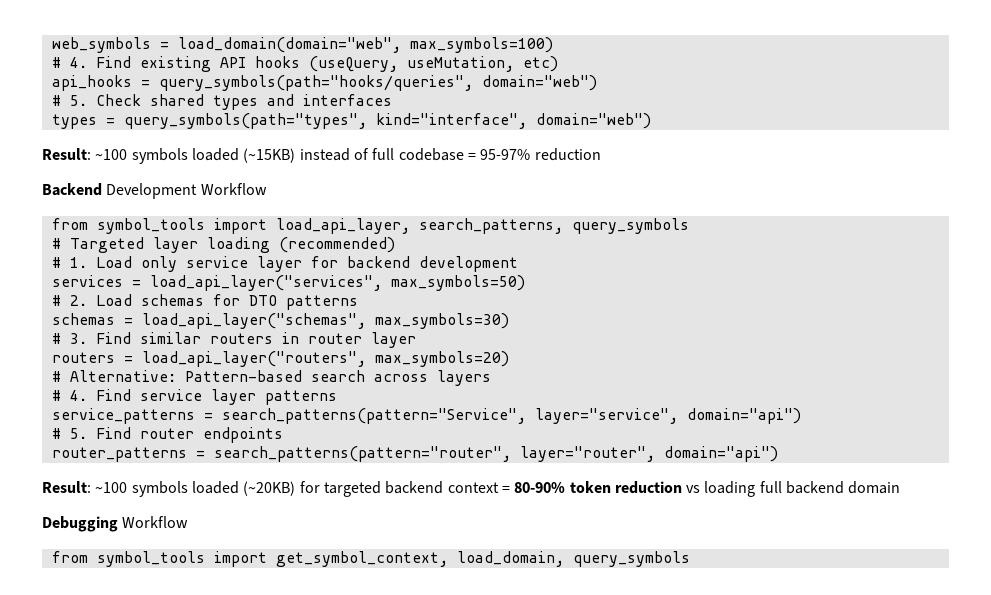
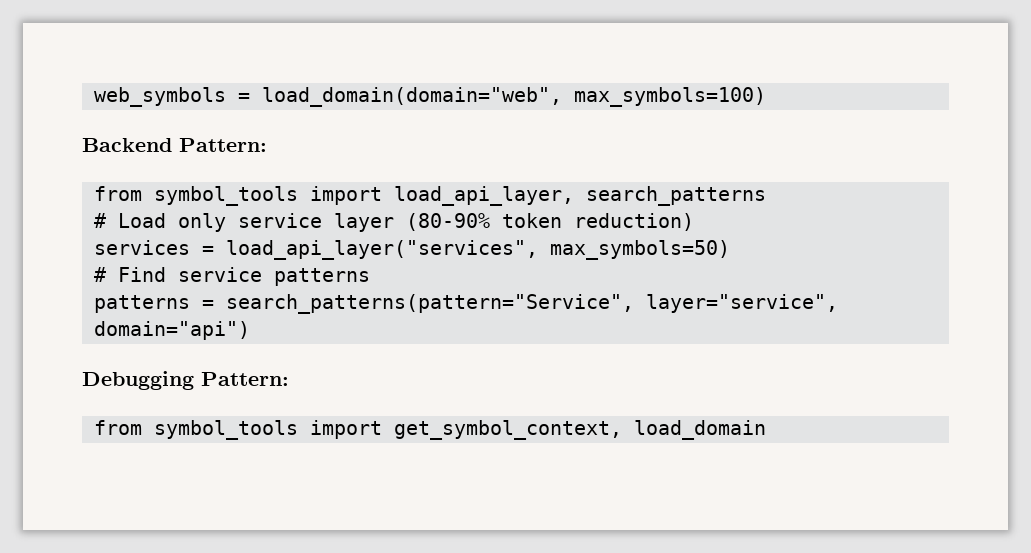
- # 4. Find existing API hooks (useQuery, useMutation, etc)
- api_hooks = query_symbols(path="hooks/queries", domain="web")
- # 5. Check shared types and interfaces
- types = query_symbols(path="types", kind="interface", domain="web")
- Result: ~100 symbols loaded (~15KB) instead of full codebase = 95-97% reduction
- Backend Development Workflow
+ Backend Pattern:
- from symbol_tools import load_api_layer, search_patterns, query_symbols
- # Targeted layer loading (recommended)
- # 1. Load only service layer for backend development
+ from symbol_tools import load_api_layer, search_patterns
+ # Load only service layer (80-90% token reduction)
- # 2. Load schemas for DTO patterns
- schemas = load_api_layer("schemas", max_symbols=30)
- # 3. Find similar routers in router layer
- routers = load_api_layer("routers", max_symbols=20)
- # Alternative: Pattern-based search across layers
- # 4. Find service layer patterns
- service_patterns = search_patterns(pattern="Service", layer="service", domain="api")
+ # Find service patterns
+ patterns = search_patterns(pattern="Service", layer="service", domain="api")
- # 5. Find router endpoints
- router_patterns = search_patterns(pattern="router", layer="router", domain="api")
- Result: ~100 symbols loaded (~20KB) for targeted backend context = 80-90% token reduction vs loading full backend domain
- Debugging Workflow
+ Debugging Pattern:
- from symbol_tools import get_symbol_context, load_domain, query_symbols
+ from symbol_tools import get_symbol_context, load_domain

